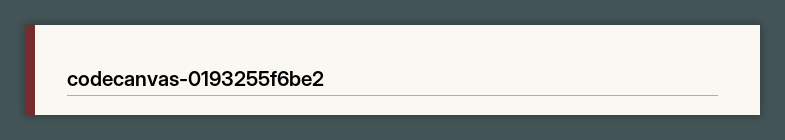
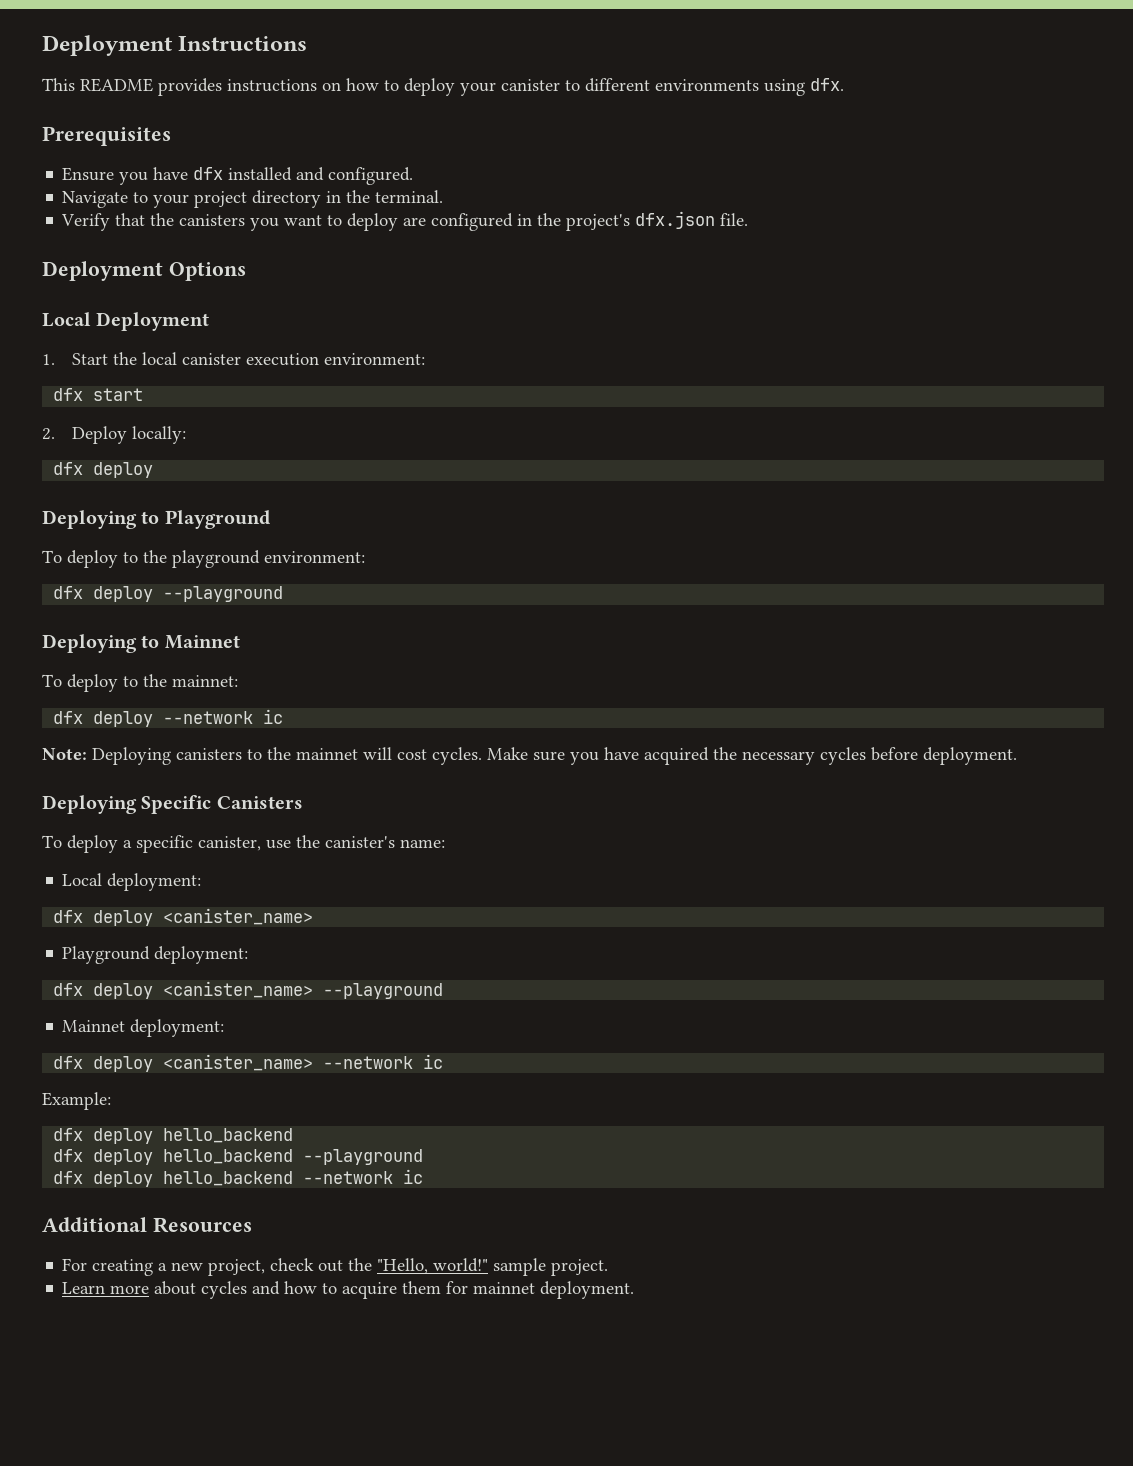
- codecanvas-0193255f6be2
+ Deployment Instructions
+ This README provides instructions on how to deploy your canister to different environments using dfx.
+ Prerequisites
+ Ensure you have dfx installed and configured.
+ Navigate to your project directory in the terminal.
+ Verify that the canisters you want to deploy are configured in the project's dfx.json file.
+ Deployment Options
+ Local Deployment
+ 1. Start the local canister execution environment:
+ dfx start
+ 2. Deploy locally:
+ dfx deploy
+ Deploying to Playground
+ To deploy to the playground environment:
+ dfx deploy --playground
+ Deploying to Mainnet
+ To deploy to the mainnet:
+ dfx deploy --network ic
+ Note: Deploying canisters to the mainnet will cost cycles. Make sure you have acquired the necessary cycles before deployment.
+ Deploying Specific Canisters
+ To deploy a specific canister, use the canister's name:
+ Local deployment:
+ dfx deploy <canister_name>
+ Playground deployment:
+ dfx deploy <canister_name> --playground
+ Mainnet deployment:
+ dfx deploy <canister_name> --network ic
+ Example:
+ dfx deploy hello_backend
+ dfx deploy hello_backend --playground
+ dfx deploy hello_backend --network ic
+ Additional Resources
+ For creating a new project, check out the "Hello, world!" sample project.
+ Learn more about cycles and how to acquire them for mainnet deployment.

